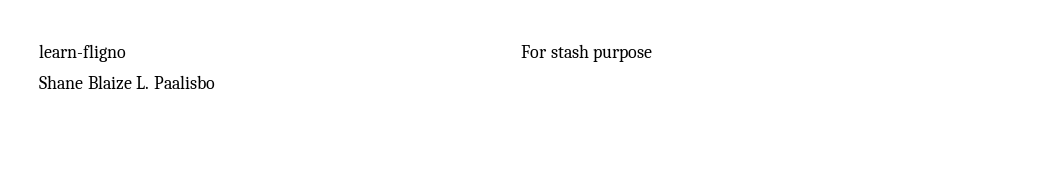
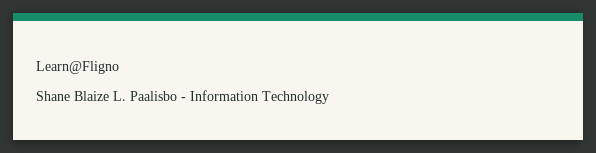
- learn-fligno
+ Learn@Fligno
- Shane Blaize L. Paalisbo
- For stash purpose
+ Shane Blaize L. Paalisbo - Information Technology

